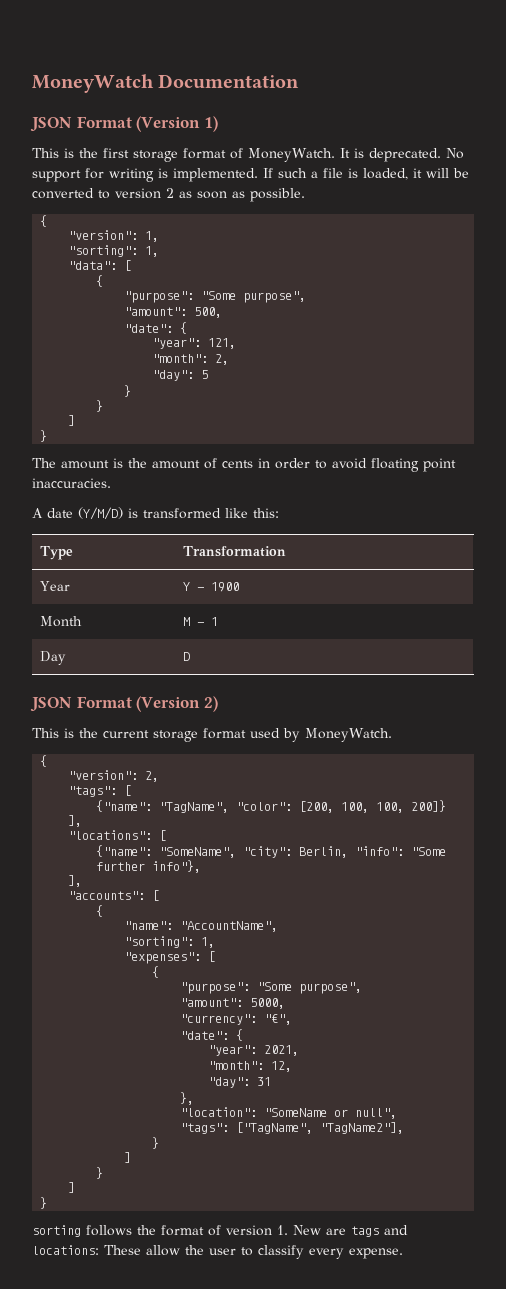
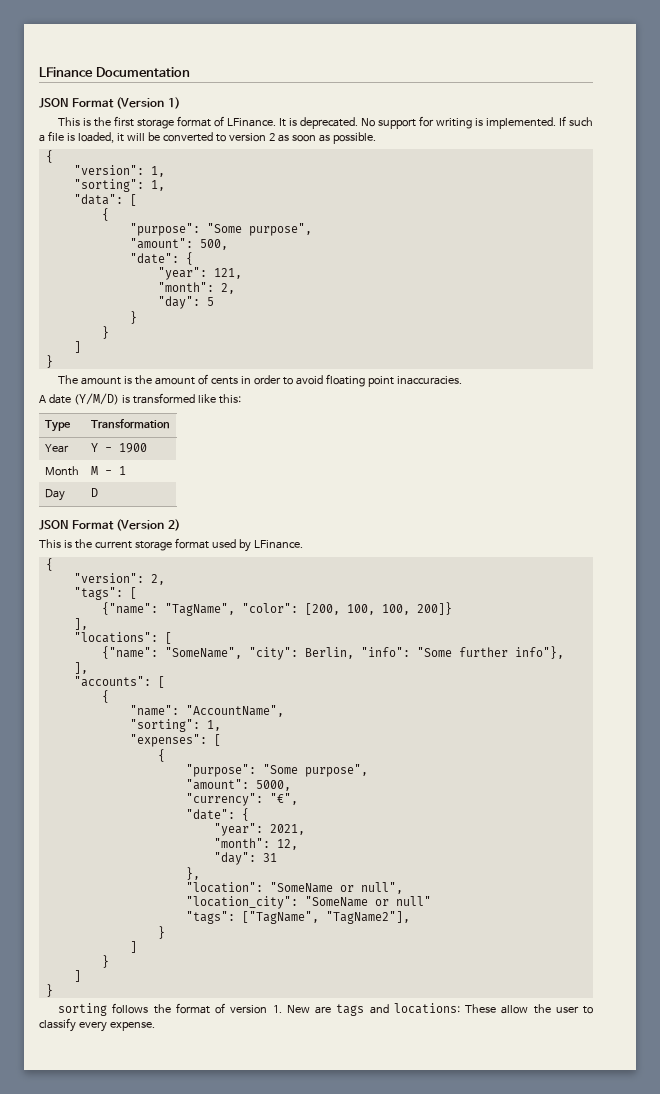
- MoneyWatch Documentation
+ LFinance Documentation
- This is the first storage format of MoneyWatch.
+ This is the first storage format of LFinance.
- This is the current storage format used by MoneyWatch.
+ This is the current storage format used by LFinance.
+ "location_city": "SomeName or null"

